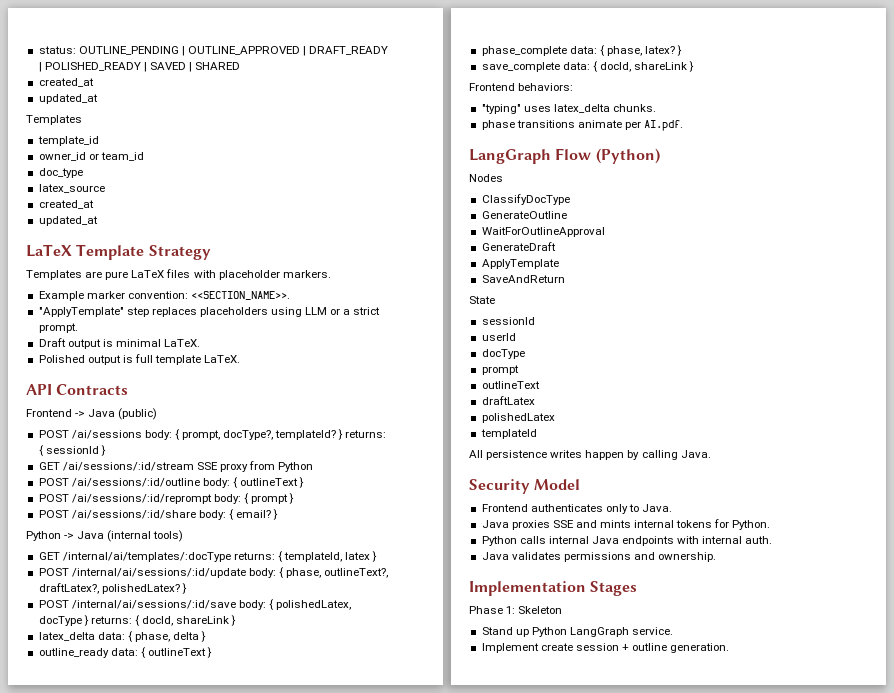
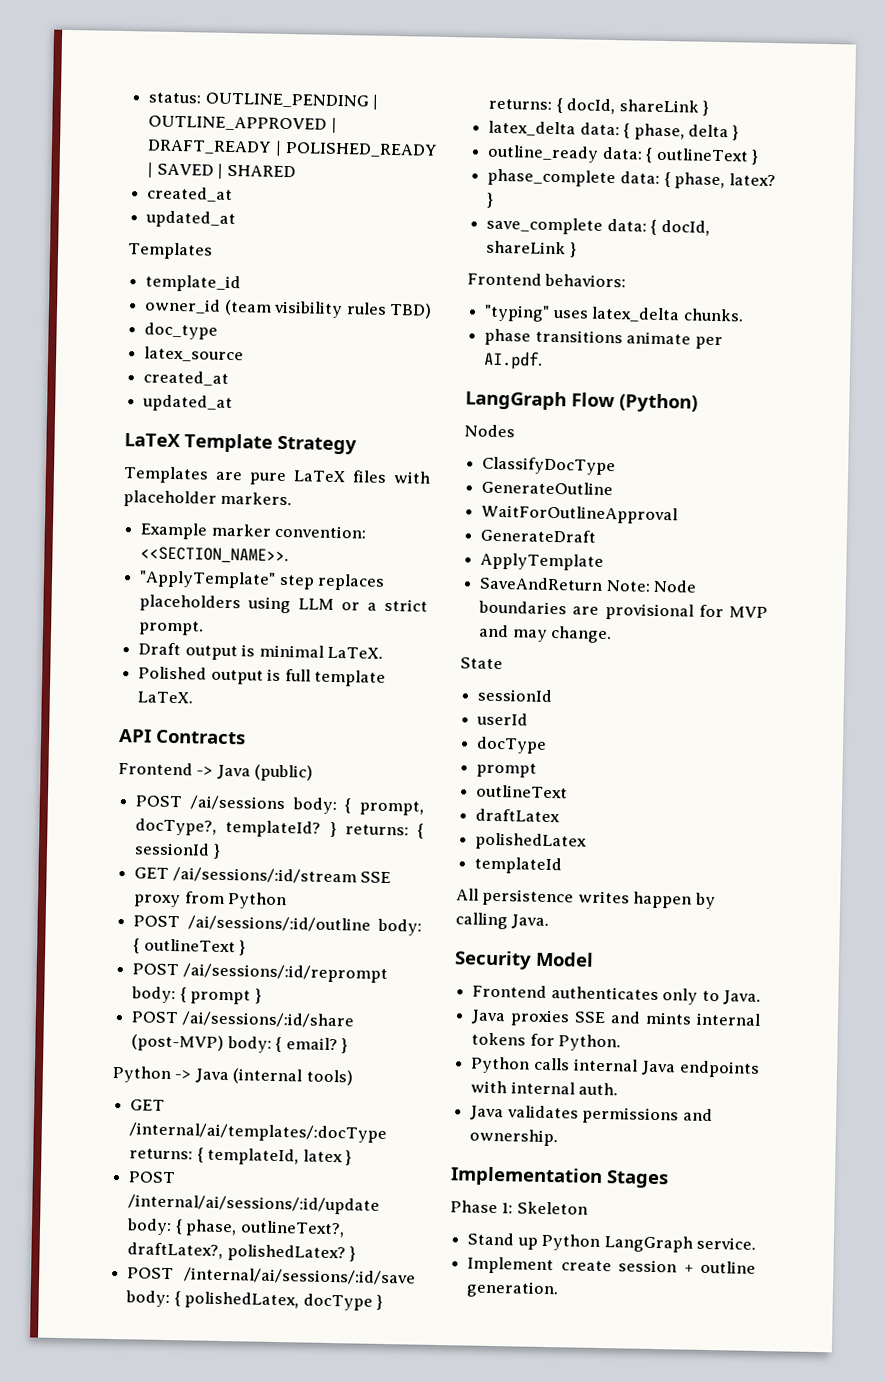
- owner_id or team_id
+ owner_id (team visibility rules TBD)
- POST /ai/sessions/:id/share body: { email?
+ POST /ai/sessions/:id/share (post-MVP) body: { email?
- SaveAndReturn
+ SaveAndReturn Note: Node boundaries are provisional for MVP and may change.

